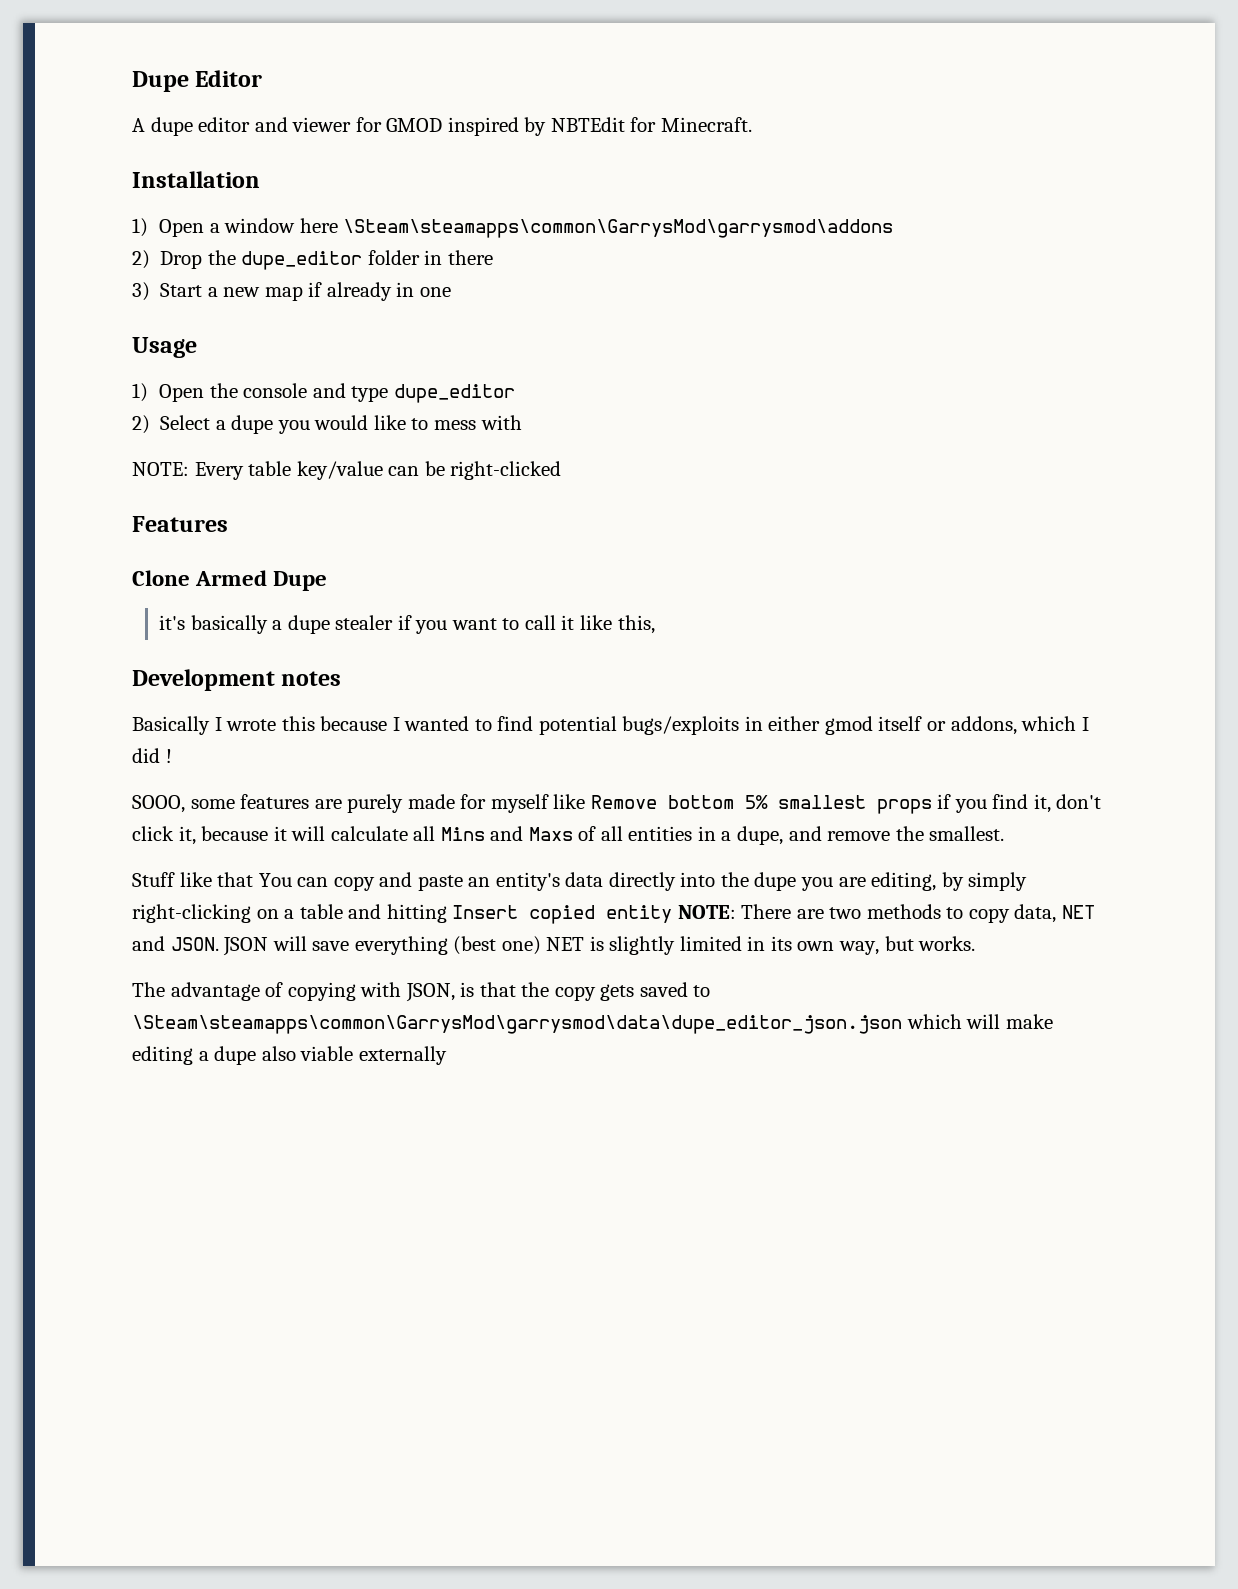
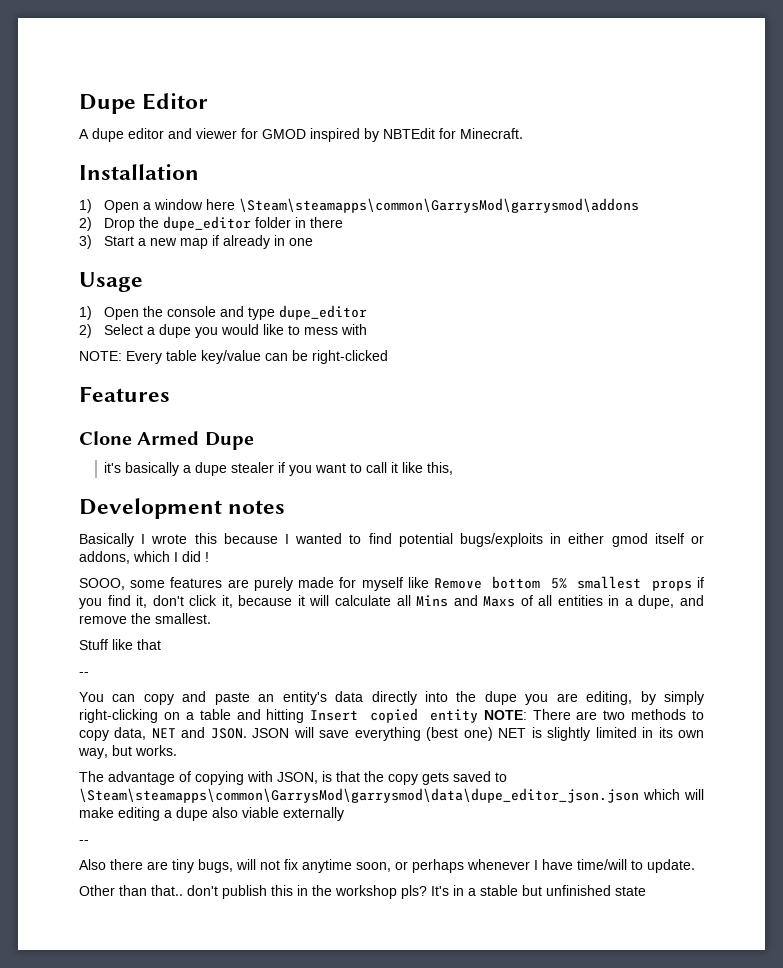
- Stuff like that You can copy and paste an entity's data directly into the dupe you are editing, by simply right-clicking on a table and hitting Insert copied entity NOTE: There are two methods to copy data, NET and JSON.
+ Stuff like that
+ --
+ You can copy and paste an entity's data directly into the dupe you are editing, by simply right-clicking on a table and hitting Insert copied entity NOTE: There are two methods to copy data, NET and JSON.
  The advantage of copying with JSON, is that the copy gets saved to \Steam\steamapps\common\GarrysMod\garrysmod\data\dupe_editor_json.json which will make editing a dupe also viable externally
+ --
+ Also there are tiny bugs, will not fix anytime soon, or perhaps whenever I have time/will to update.
+ Other than that.. don't publish this in the workshop pls? It's in a stable but unfinished state

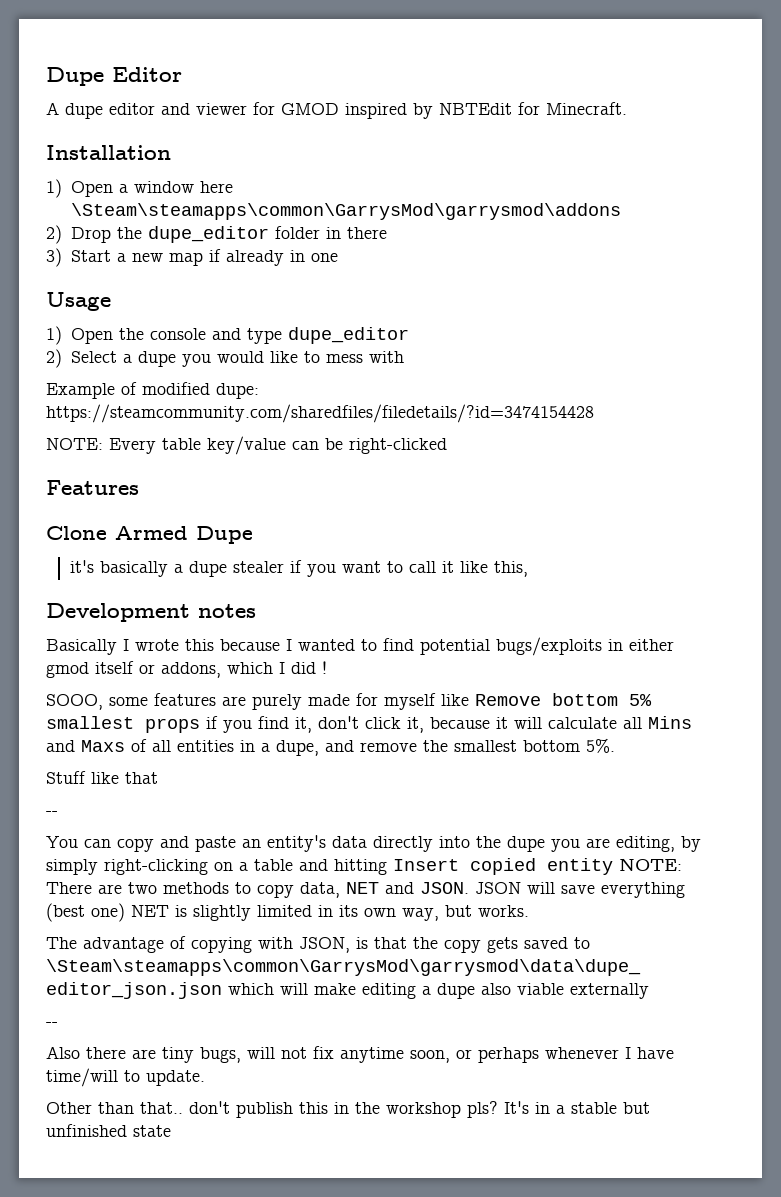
+ Example of modified dupe: https://steamcommunity.com/sharedfiles/filedetails/?id=3474154428
- SOOO, some features are purely made for myself like Remove bottom 5% smallest props if you find it, don't click it, because it will calculate all Mins and Maxs of all entities in a dupe, and remove the smallest.
+ SOOO, some features are purely made for myself like Remove bottom 5% smallest props if you find it, don't click it, because it will calculate all Mins and Maxs of all entities in a dupe, and remove the smallest bottom 5%.

